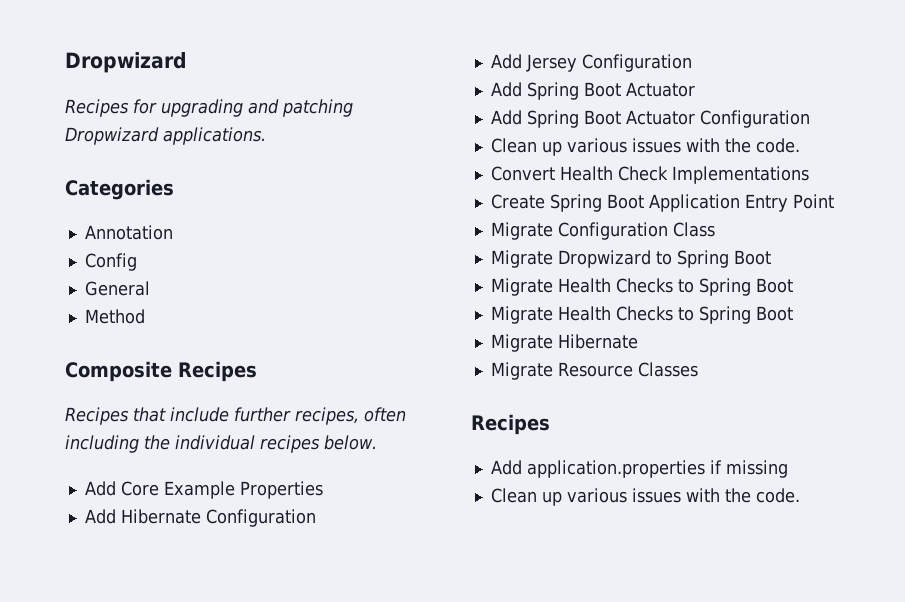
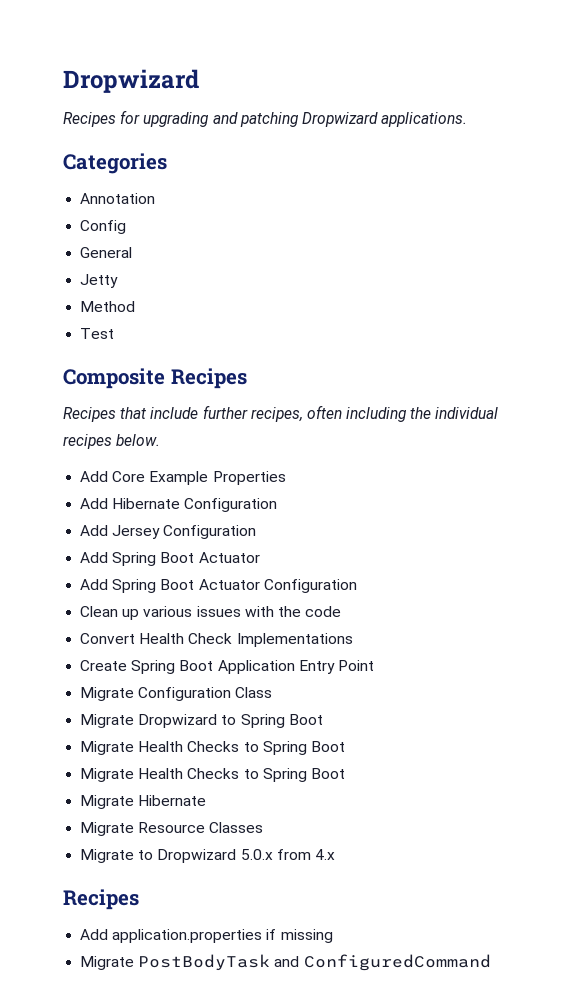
+ Jetty
+ Test
  Add Spring Boot Actuator Configuration
- Clean up various issues with the code.
+ Clean up various issues with the code
+ Migrate to Dropwizard 5.0.x from 4.x
  Add application.properties if missing
- Clean up various issues with the code.
+ Migrate PostBodyTask and ConfiguredCommand

